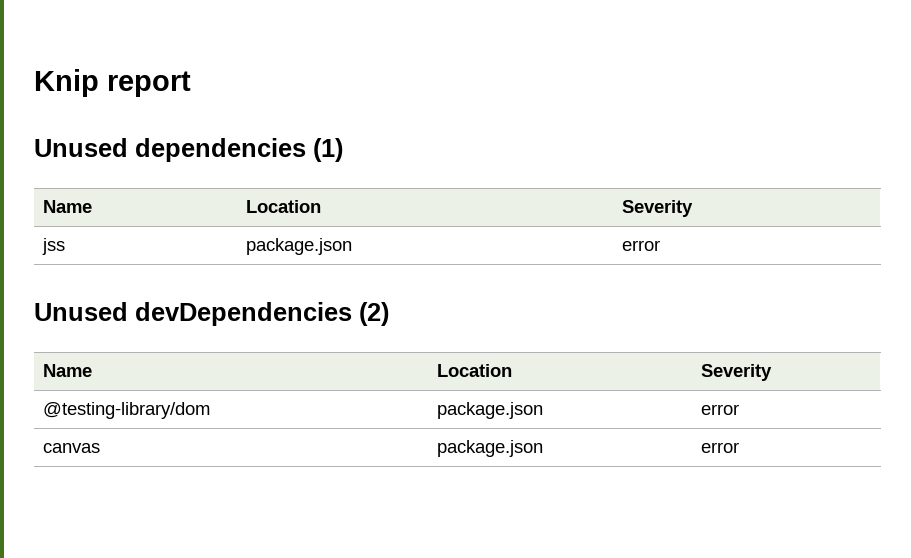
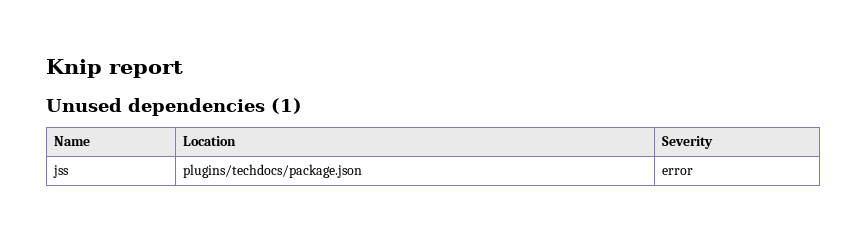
- jss | package.json | error
- Unused devDependencies (2)
- Name | Location | Severity
- @testing-library/dom | package.json | error
- canvas | package.json | error
+ jss | plugins/techdocs/package.json | error

